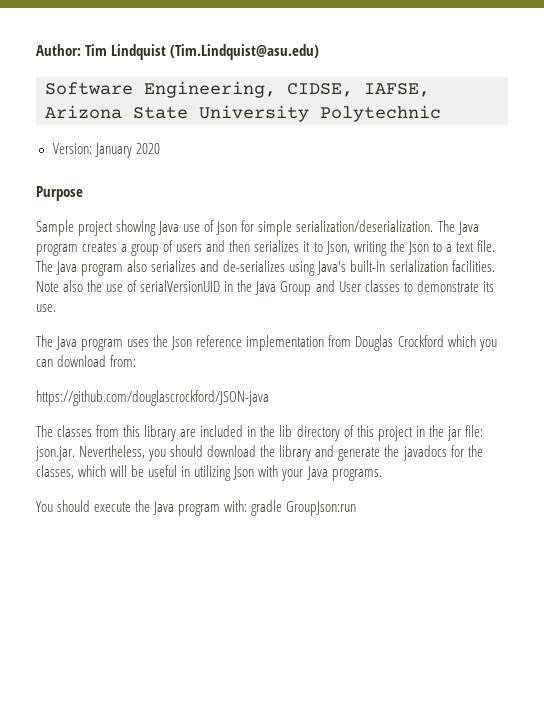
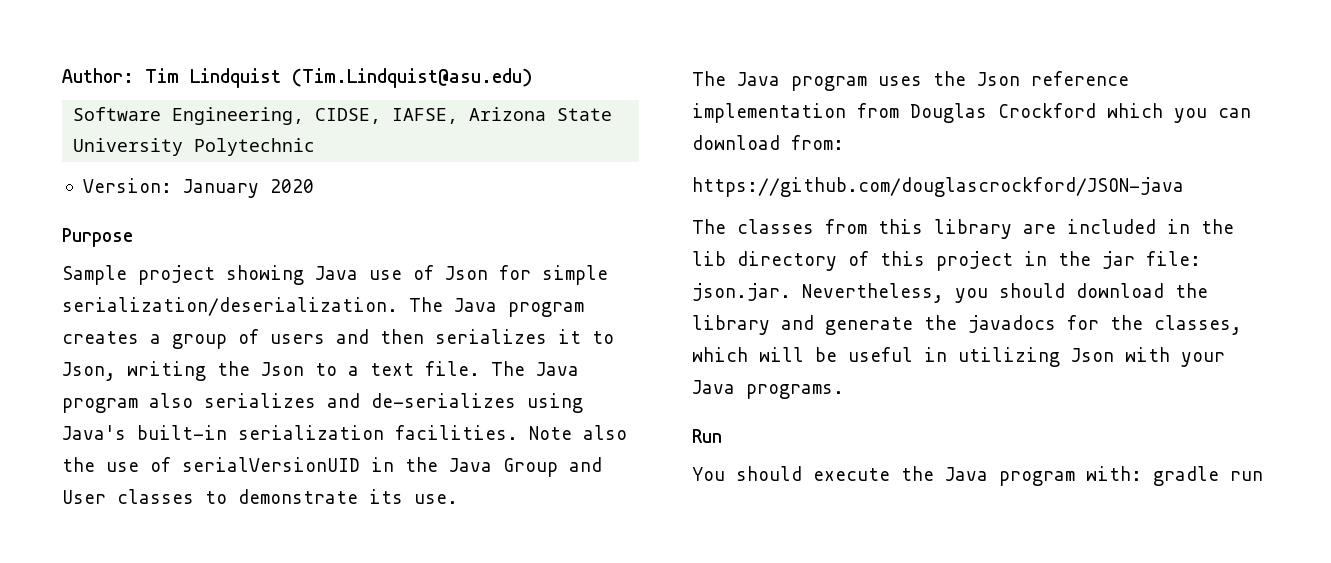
+ Run
- You should execute the Java program with: gradle GroupJson:run
+ You should execute the Java program with: gradle run

